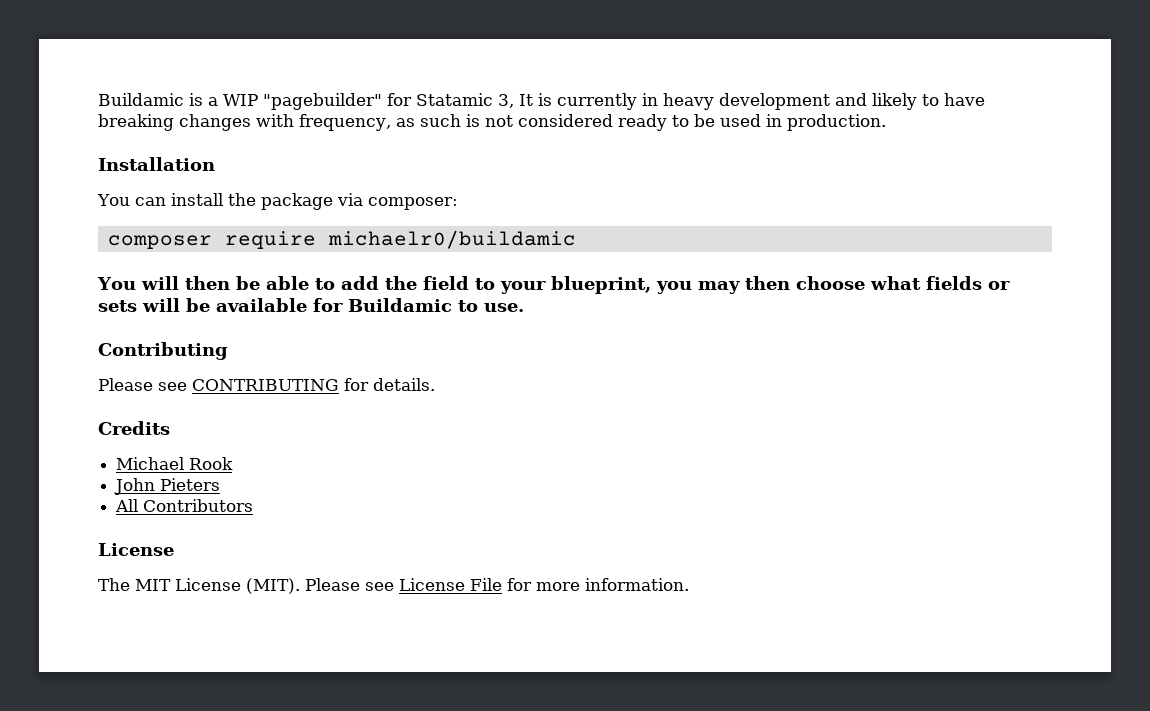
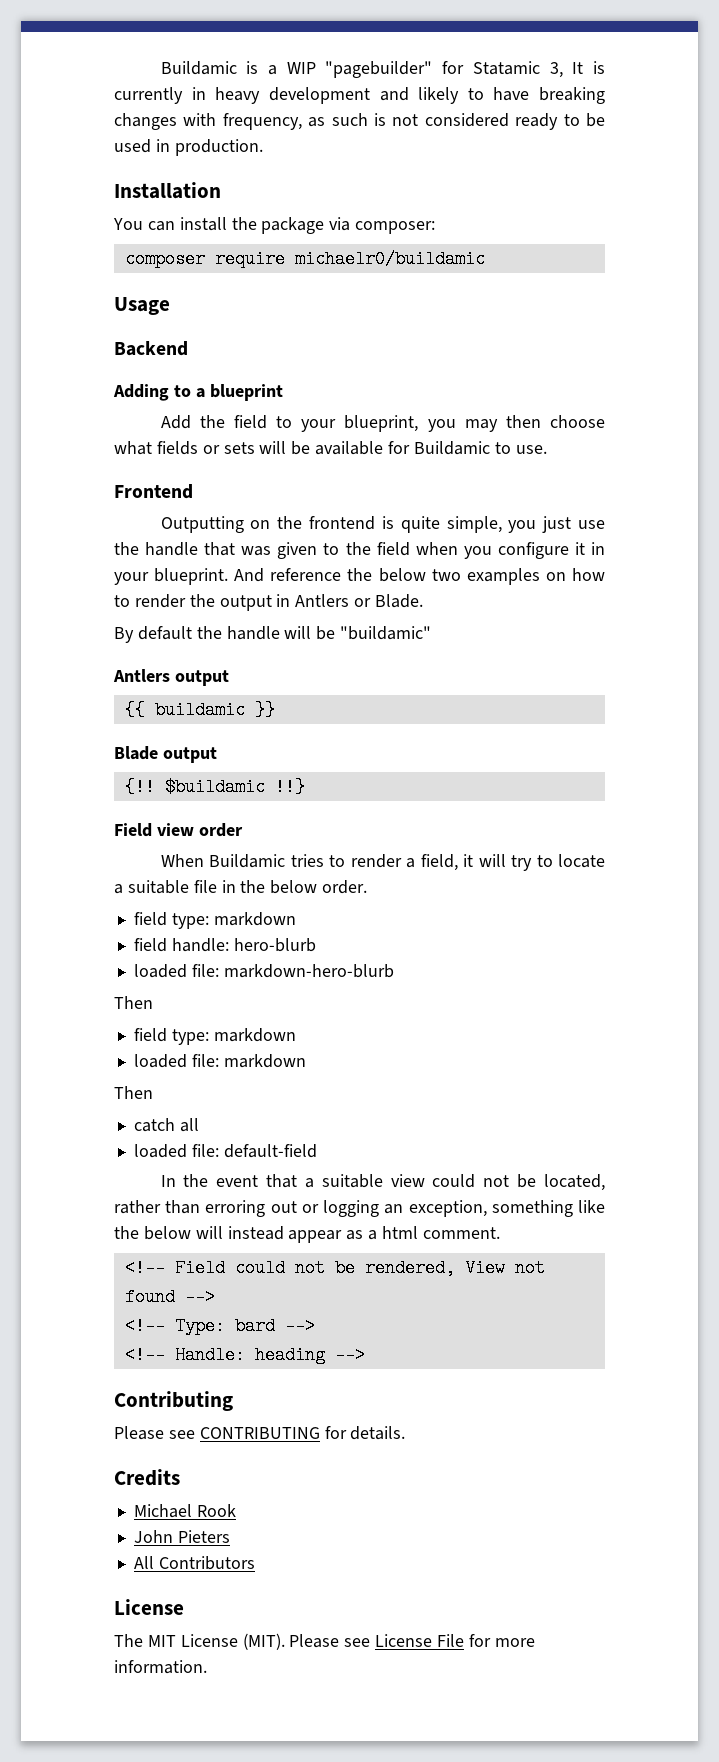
- You will then be able to add the field to your blueprint, you may then choose what fields or sets will be available for Buildamic to use.
+ Usage
+ Backend
+ Adding to a blueprint
+ Add the field to your blueprint, you may then choose what fields or sets will be available for Buildamic to use.
+ Frontend
+ Outputting on the frontend is quite simple, you just use the handle that was given to the field when you configure it in your blueprint. And reference the below two examples on how to render the output in Antlers or Blade.
+ By default the handle will be "buildamic"
+ Antlers output
+ {{ buildamic }}
+ Blade output
+ {!! $buildamic !!}
+ Field view order
+ When Buildamic tries to render a field, it will try to locate a suitable file in the below order.
+ field type: markdown
+ field handle: hero-blurb
+ loaded file: markdown-hero-blurb
+ Then
+ field type: markdown
+ loaded file: markdown
+ Then
+ catch all
+ loaded file: default-field
+ In the event that a suitable view could not be located, rather than erroring out or logging an exception, something like the below will instead appear as a html comment.
+ <!-- Field could not be rendered, View not found -->
+ <!-- Type: bard -->
+ <!-- Handle: heading -->

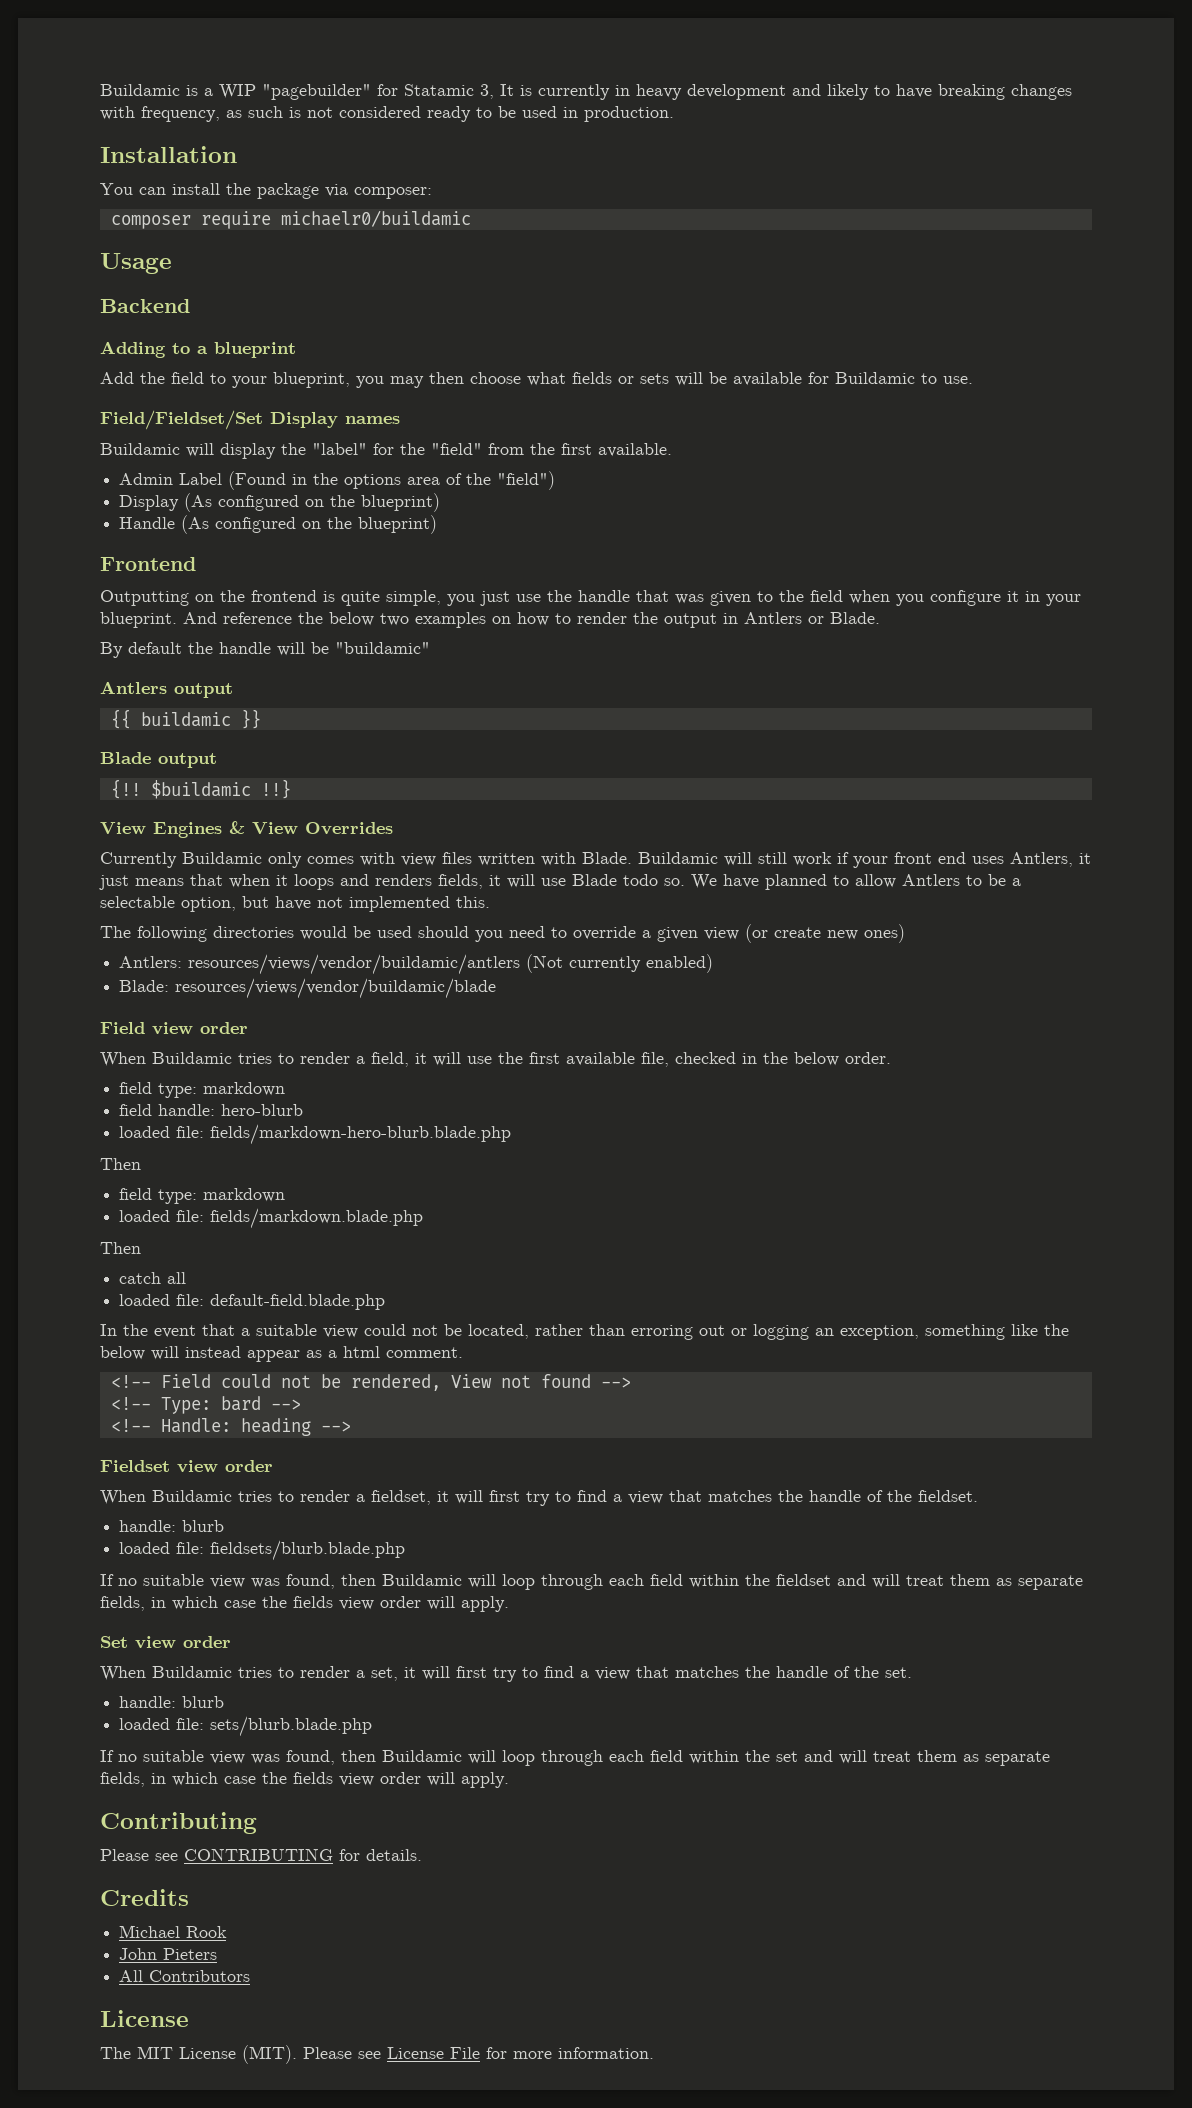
+ Field/Fieldset/Set Display names
+ Buildamic will display the "label" for the "field" from the first available.
+ Admin Label (Found in the options area of the "field")
+ Display (As configured on the blueprint)
+ Handle (As configured on the blueprint)
+ View Engines & View Overrides
+ Currently Buildamic only comes with view files written with Blade. Buildamic will still work if your front end uses Antlers, it just means that when it loops and renders fields, it will use Blade todo so. We have planned to allow Antlers to be a selectable option, but have not implemented this.
+ The following directories would be used should you need to override a given view (or create new ones)
+ Antlers: resources/views/vendor/buildamic/antlers (Not currently enabled)
+ Blade: resources/views/vendor/buildamic/blade
- When Buildamic tries to render a field, it will try to locate a suitable file in the below order.
+ When Buildamic tries to render a field, it will use the first available file, checked in the below order.
- loaded file: markdown-hero-blurb
+ loaded file: fields/markdown-hero-blurb.blade.php
- loaded file: markdown
+ loaded file: fields/markdown.blade.php
- loaded file: default-field
+ loaded file: default-field.blade.php
+ Fieldset view order
+ When Buildamic tries to render a fieldset, it will first try to find a view that matches the handle of the fieldset.
+ handle: blurb
+ loaded file: fieldsets/blurb.blade.php
+ If no suitable view was found, then Buildamic will loop through each field within the fieldset and will treat them as separate fields, in which case the fields view order will apply.
+ Set view order
+ When Buildamic tries to render a set, it will first try to find a view that matches the handle of the set.
+ handle: blurb
+ loaded file: sets/blurb.blade.php
+ If no suitable view was found, then Buildamic will loop through each field within the set and will treat them as separate fields, in which case the fields view order will apply.

